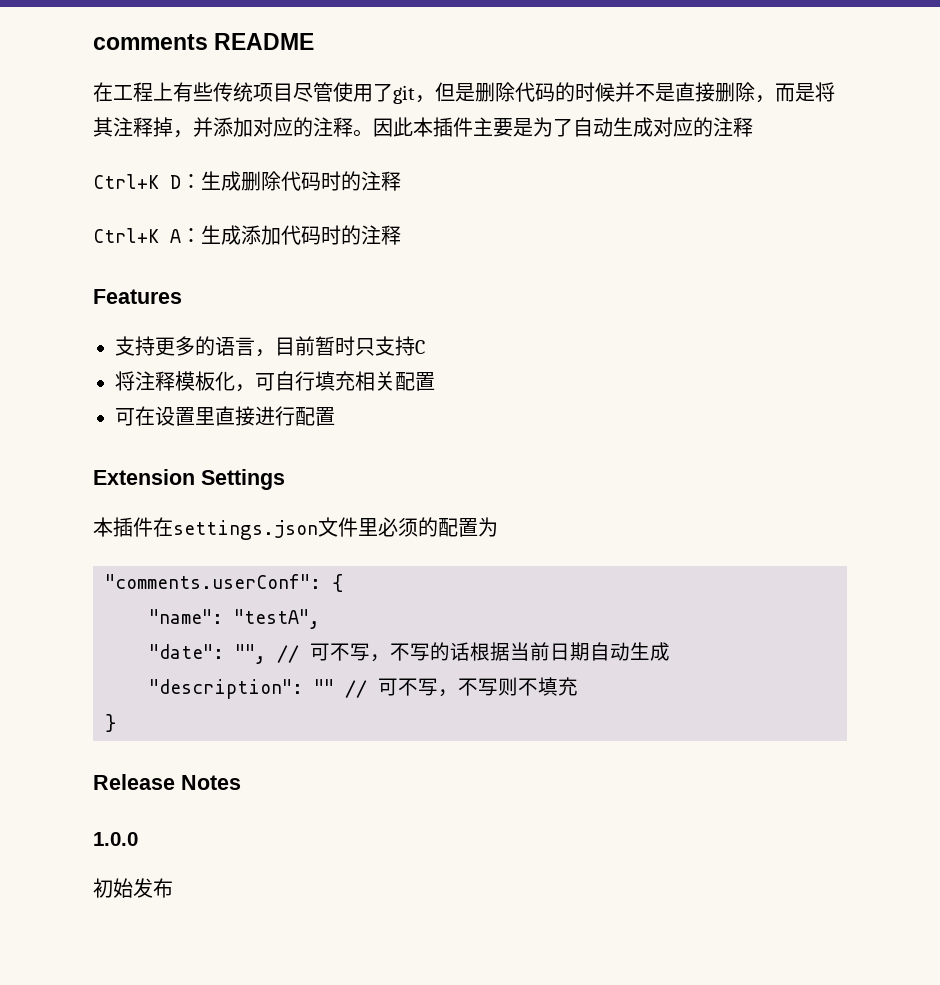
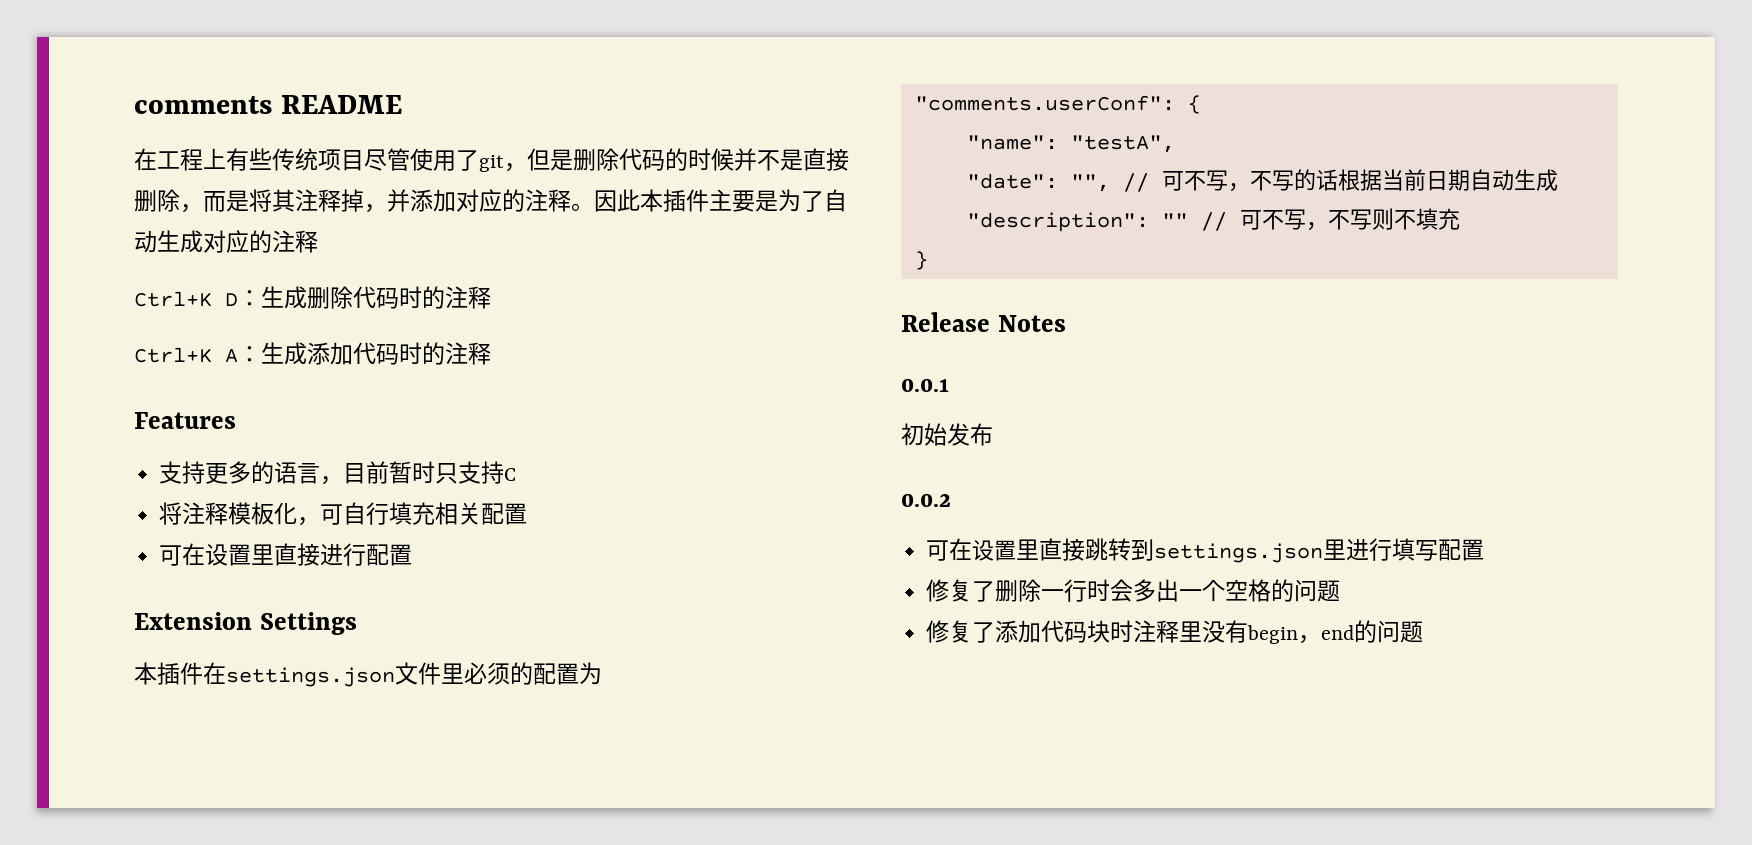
- 1.0.0
+ 0.0.1
+ 0.0.2
+ 可在设置里直接跳转到settings.json里进行填写配置
+ 修复了删除一行时会多出一个空格的问题
+ 修复了添加代码块时注释里没有begin，end的问题

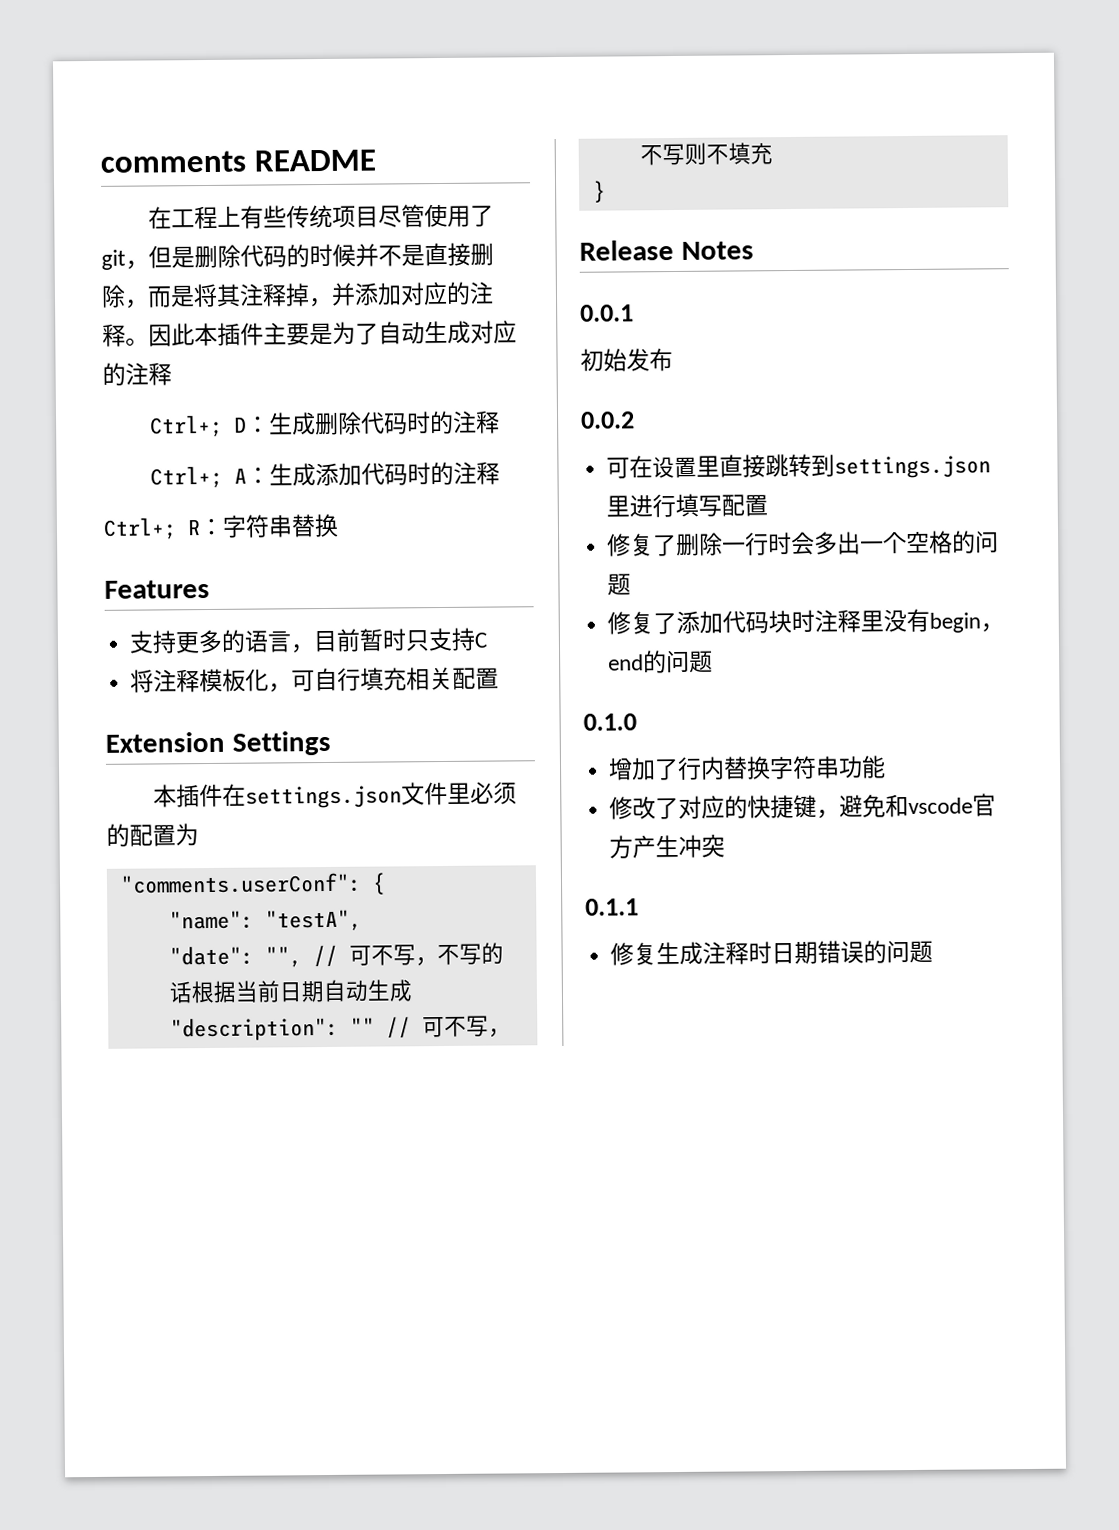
- Ctrl+K D：生成删除代码时的注释
+ Ctrl+; D：生成删除代码时的注释
- Ctrl+K A：生成添加代码时的注释
+ Ctrl+; A：生成添加代码时的注释
+ Ctrl+; R：字符串替换
- 可在设置里直接进行配置
+ 0.1.0
+ 增加了行内替换字符串功能
+ 修改了对应的快捷键，避免和vscode官方产生冲突
+ 0.1.1
+ 修复生成注释时日期错误的问题

